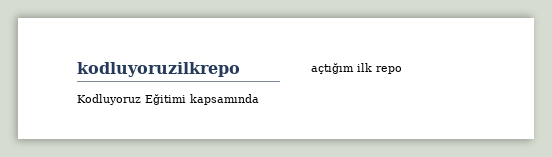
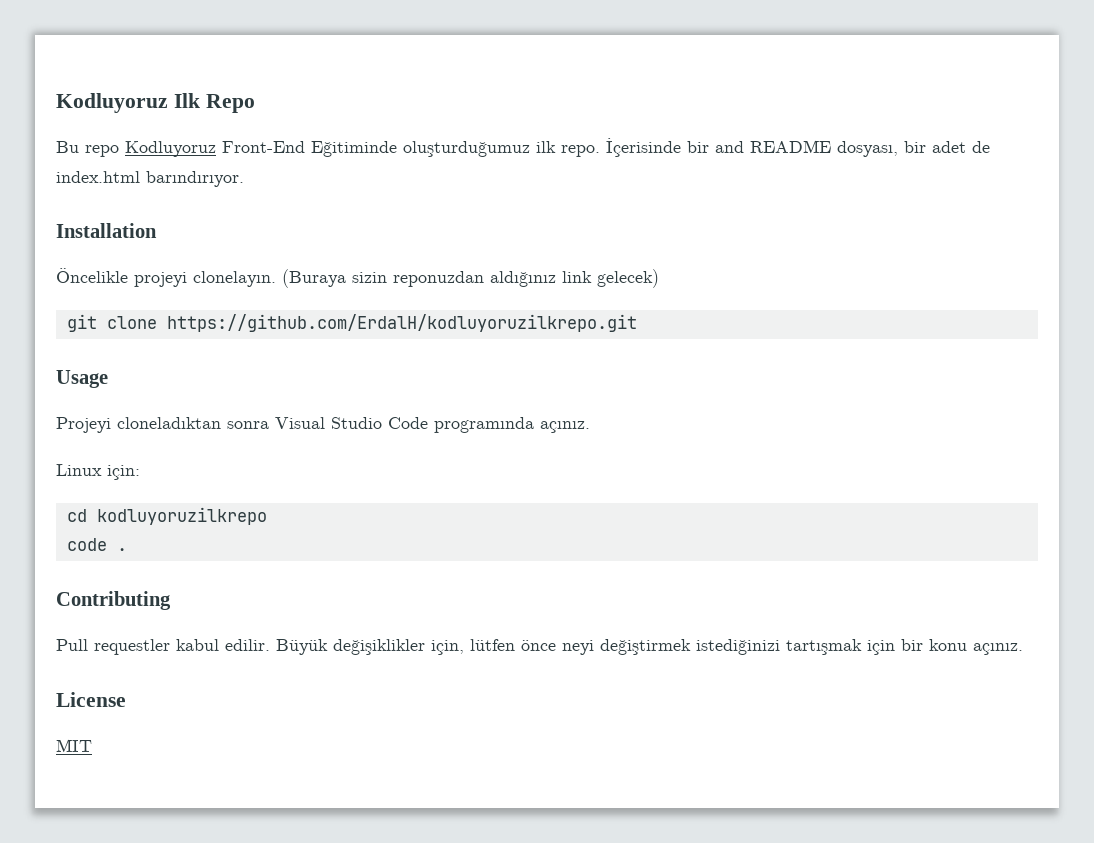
- kodluyoruzilkrepo
- Kodluyoruz Eğitimi kapsamında açtığım ilk repo
+ Kodluyoruz Ilk Repo
+ Bu repo Kodluyoruz Front-End Eğitiminde oluşturduğumuz ilk repo. İçerisinde bir and README dosyası, bir adet de index.html barındırıyor.
+ Installation
+ Öncelikle projeyi clonelayın. (Buraya sizin reponuzdan aldığınız link gelecek)
+ git clone https://github.com/ErdalH/kodluyoruzilkrepo.git
+ Usage
+ Projeyi cloneladıktan sonra Visual Studio Code programında açınız.
+ Linux için:
+ cd kodluyoruzilkrepo
+ code .
+ Contributing
+ Pull requestler kabul edilir. Büyük değişiklikler için, lütfen önce neyi değiştirmek istediğinizi tartışmak için bir konu açınız.
+ License
+ MIT

